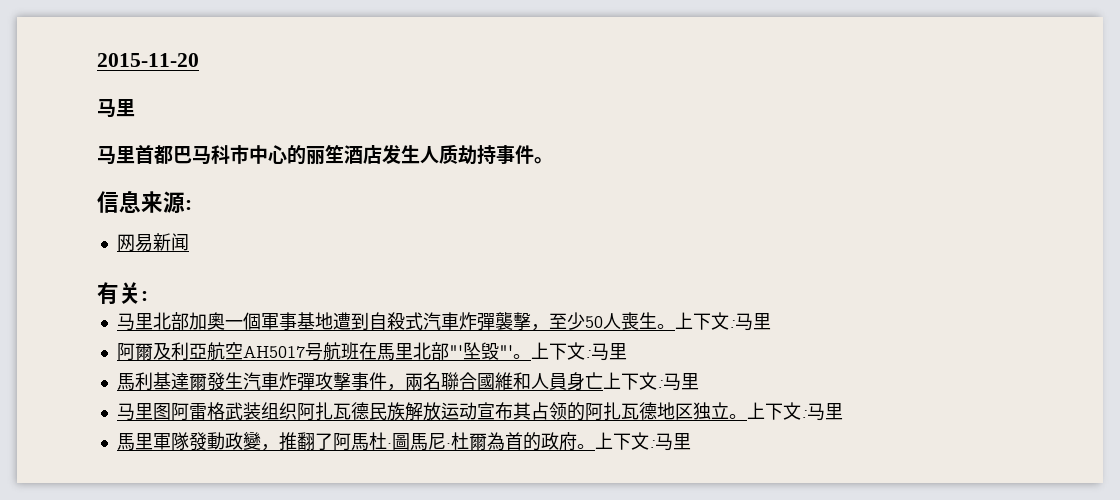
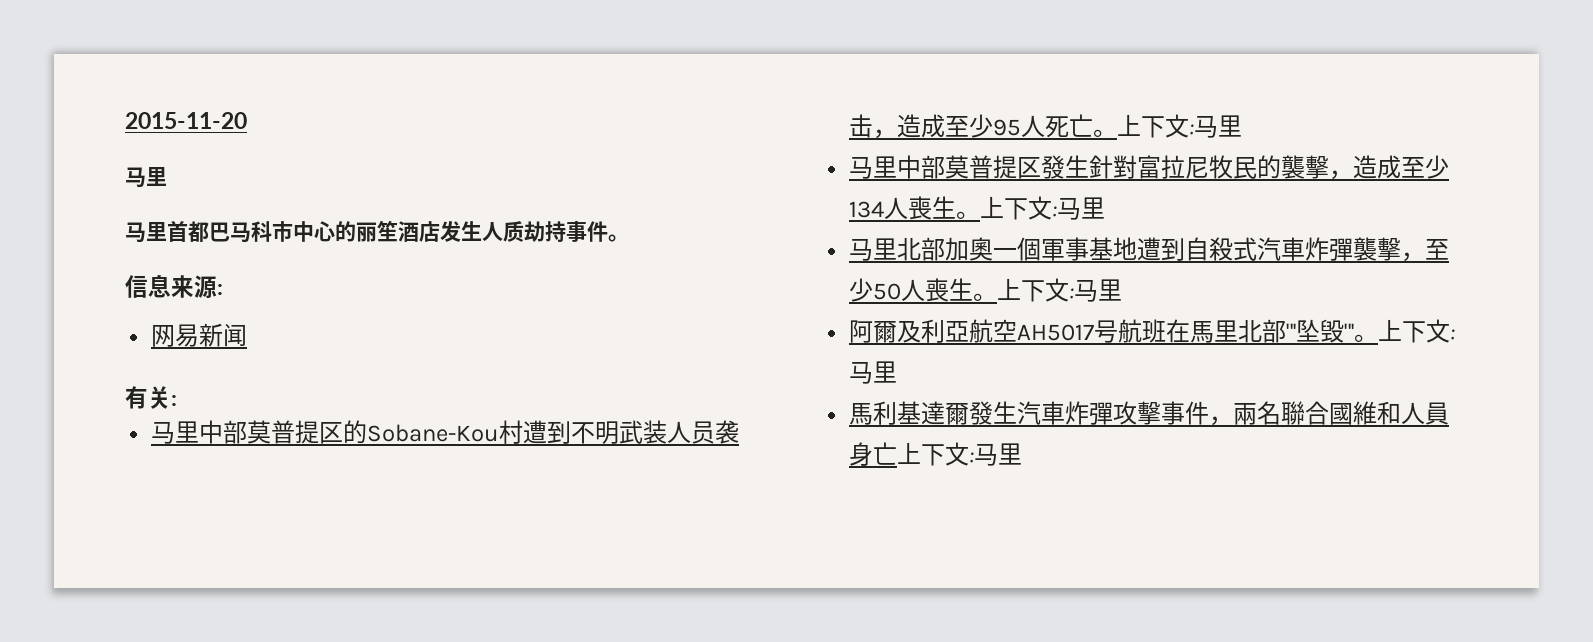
+ 马里中部莫普提区的Sobane-Kou村遭到不明武装人员袭击，造成至少95人死亡。上下文:马里
+ 马里中部莫普提区發生針對富拉尼牧民的襲擊，造成至少134人喪生。上下文:马里
- 马里图阿雷格武装组织阿扎瓦德民族解放运动宣布其占领的阿扎瓦德地区独立。上下文:马里
- 馬里軍隊發動政變，推翻了阿馬杜·圖馬尼·杜爾為首的政府。上下文:马里

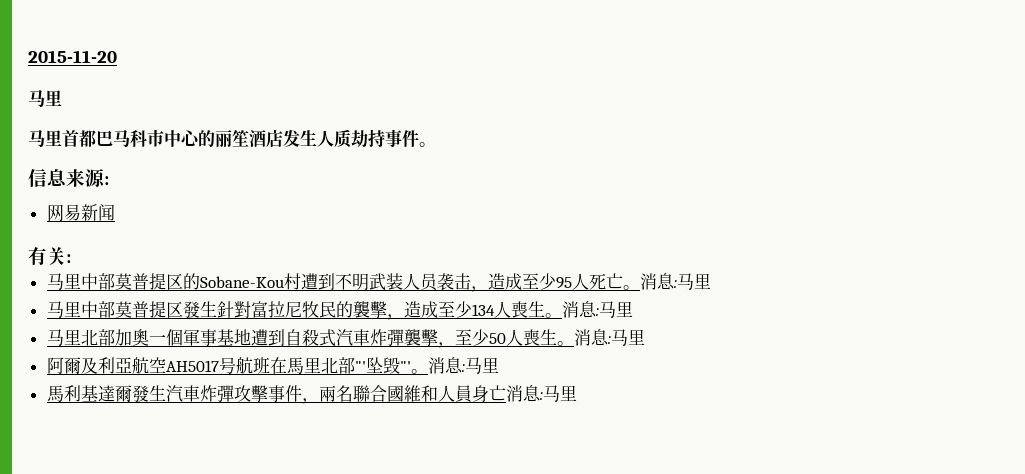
- 马里中部莫普提区的Sobane-Kou村遭到不明武装人员袭击，造成至少95人死亡。上下文:马里
+ 马里中部莫普提区的Sobane-Kou村遭到不明武装人员袭击，造成至少95人死亡。消息:马里
- 马里中部莫普提区發生針對富拉尼牧民的襲擊，造成至少134人喪生。上下文:马里
+ 马里中部莫普提区發生針對富拉尼牧民的襲擊，造成至少134人喪生。消息:马里
- 马里北部加奧一個軍事基地遭到自殺式汽車炸彈襲擊，至少50人喪生。上下文:马里
+ 马里北部加奧一個軍事基地遭到自殺式汽車炸彈襲擊，至少50人喪生。消息:马里
- 阿爾及利亞航空AH5017号航班在馬里北部"'坠毁"'。上下文:马里
+ 阿爾及利亞航空AH5017号航班在馬里北部"'坠毁"'。消息:马里
- 馬利基達爾發生汽車炸彈攻擊事件，兩名聯合國維和人員身亡上下文:马里
+ 馬利基達爾發生汽車炸彈攻擊事件，兩名聯合國維和人員身亡消息:马里

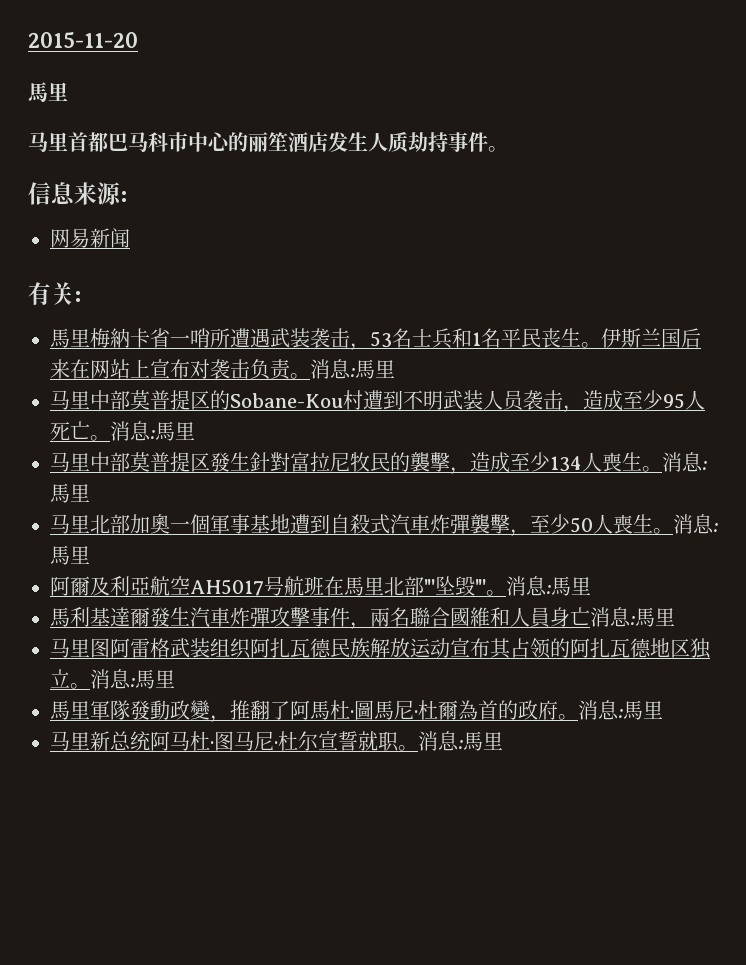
  2015-11-20
- 马里
+ 馬里
+ 馬里梅納卡省一哨所遭遇武装袭击，53名士兵和1名平民丧生。伊斯兰国后来在网站上宣布对袭击负责。消息:馬里
- 马里中部莫普提区的Sobane-Kou村遭到不明武装人员袭击，造成至少95人死亡。消息:马里
+ 马里中部莫普提区的Sobane-Kou村遭到不明武装人员袭击，造成至少95人死亡。消息:馬里
- 马里中部莫普提区發生針對富拉尼牧民的襲擊，造成至少134人喪生。消息:马里
+ 马里中部莫普提区發生針對富拉尼牧民的襲擊，造成至少134人喪生。消息:馬里
- 马里北部加奧一個軍事基地遭到自殺式汽車炸彈襲擊，至少50人喪生。消息:马里
+ 马里北部加奧一個軍事基地遭到自殺式汽車炸彈襲擊，至少50人喪生。消息:馬里
- 阿爾及利亞航空AH5017号航班在馬里北部"'坠毁"'。消息:马里
+ 阿爾及利亞航空AH5017号航班在馬里北部"'坠毁"'。消息:馬里
- 馬利基達爾發生汽車炸彈攻擊事件，兩名聯合國維和人員身亡消息:马里
+ 馬利基達爾發生汽車炸彈攻擊事件，兩名聯合國維和人員身亡消息:馬里
+ 马里图阿雷格武装组织阿扎瓦德民族解放运动宣布其占领的阿扎瓦德地区独立。消息:馬里
+ 馬里軍隊發動政變，推翻了阿馬杜·圖馬尼·杜爾為首的政府。消息:馬里
+ 马里新总统阿马杜·图马尼·杜尔宣誓就职。消息:馬里

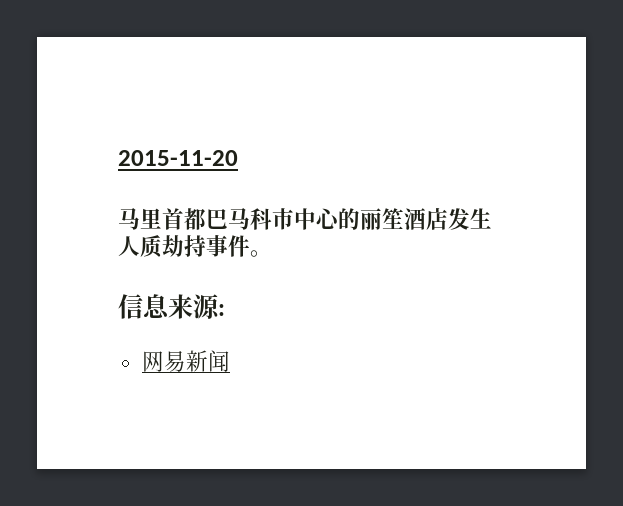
  2015-11-20
- 馬里
- 有关:
- 馬里梅納卡省一哨所遭遇武装袭击，53名士兵和1名平民丧生。伊斯兰国后来在网站上宣布对袭击负责。消息:馬里
- 马里中部莫普提区的Sobane-Kou村遭到不明武装人员袭击，造成至少95人死亡。消息:馬里
- 马里中部莫普提区發生針對富拉尼牧民的襲擊，造成至少134人喪生。消息:馬里
- 马里北部加奧一個軍事基地遭到自殺式汽車炸彈襲擊，至少50人喪生。消息:馬里
- 阿爾及利亞航空AH5017号航班在馬里北部"'坠毁"'。消息:馬里
- 馬利基達爾發生汽車炸彈攻擊事件，兩名聯合國維和人員身亡消息:馬里
- 马里图阿雷格武装组织阿扎瓦德民族解放运动宣布其占领的阿扎瓦德地区独立。消息:馬里
- 馬里軍隊發動政變，推翻了阿馬杜·圖馬尼·杜爾為首的政府。消息:馬里
- 马里新总统阿马杜·图马尼·杜尔宣誓就职。消息:馬里

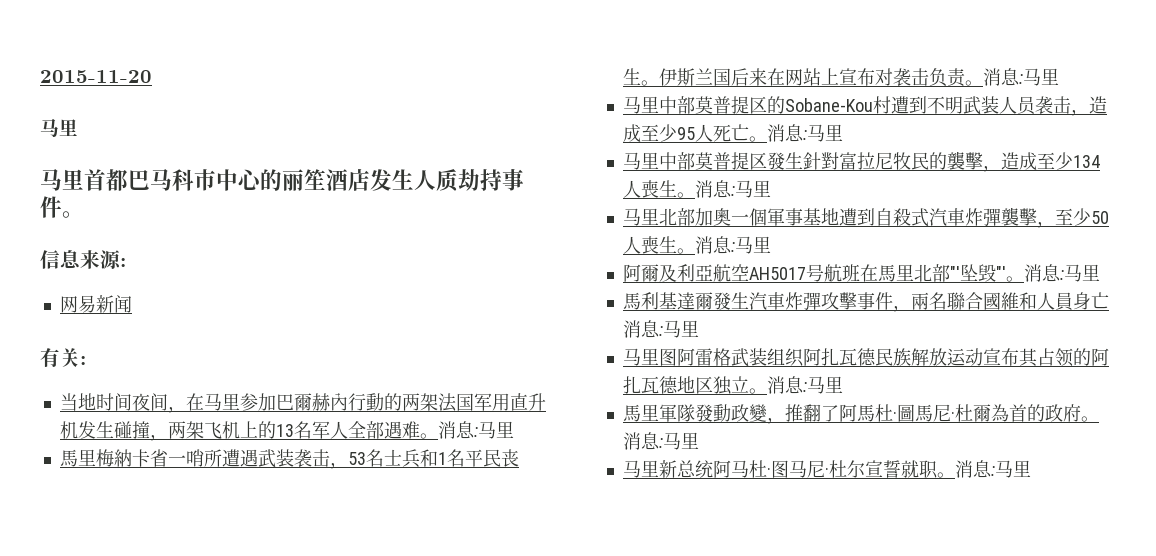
  2015-11-20
+ 马里
+ 有关:
+ 当地时间夜间，在马里参加巴爾赫內行動的两架法国军用直升机发生碰撞，两架飞机上的13名军人全部遇难。消息:马里
+ 馬里梅納卡省一哨所遭遇武装袭击，53名士兵和1名平民丧生。伊斯兰国后来在网站上宣布对袭击负责。消息:马里
+ 马里中部莫普提区的Sobane-Kou村遭到不明武装人员袭击，造成至少95人死亡。消息:马里
+ 马里中部莫普提区發生針對富拉尼牧民的襲擊，造成至少134人喪生。消息:马里
+ 马里北部加奧一個軍事基地遭到自殺式汽車炸彈襲擊，至少50人喪生。消息:马里
+ 阿爾及利亞航空AH5017号航班在馬里北部"'坠毁"'。消息:马里
+ 馬利基達爾發生汽車炸彈攻擊事件，兩名聯合國維和人員身亡消息:马里
+ 马里图阿雷格武装组织阿扎瓦德民族解放运动宣布其占领的阿扎瓦德地区独立。消息:马里
+ 馬里軍隊發動政變，推翻了阿馬杜·圖馬尼·杜爾為首的政府。消息:马里
+ 马里新总统阿马杜·图马尼·杜尔宣誓就职。消息:马里

